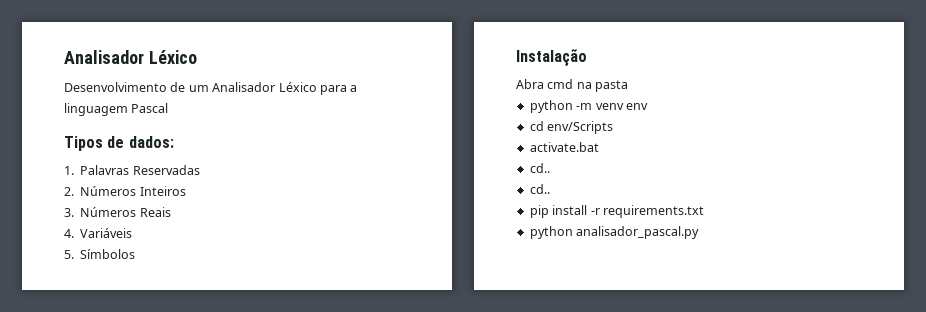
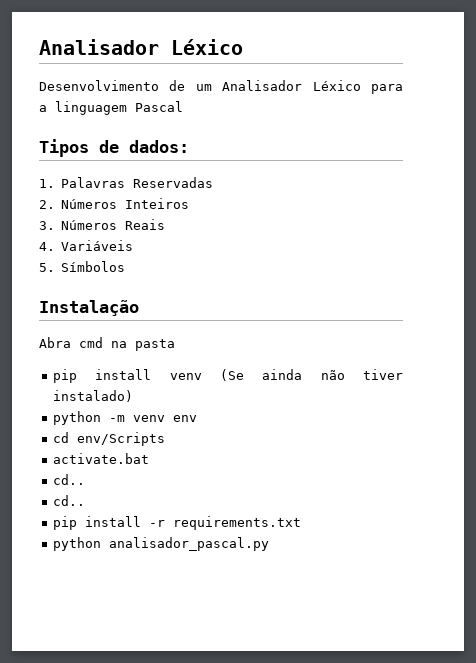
+ pip install venv (Se ainda não tiver instalado)

